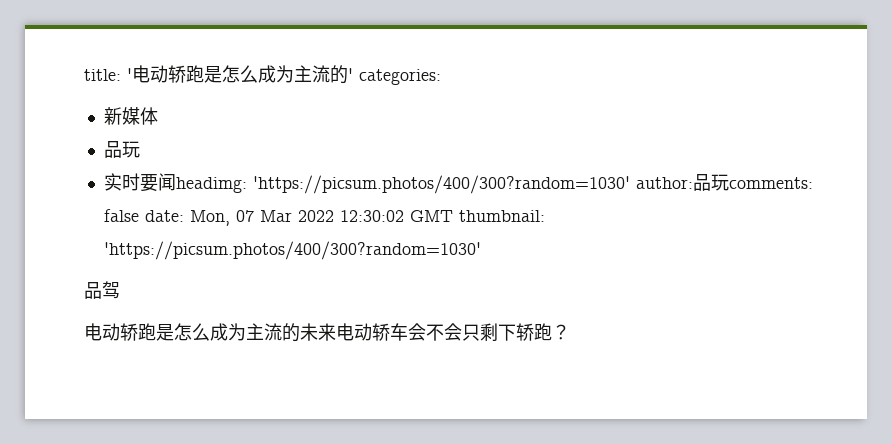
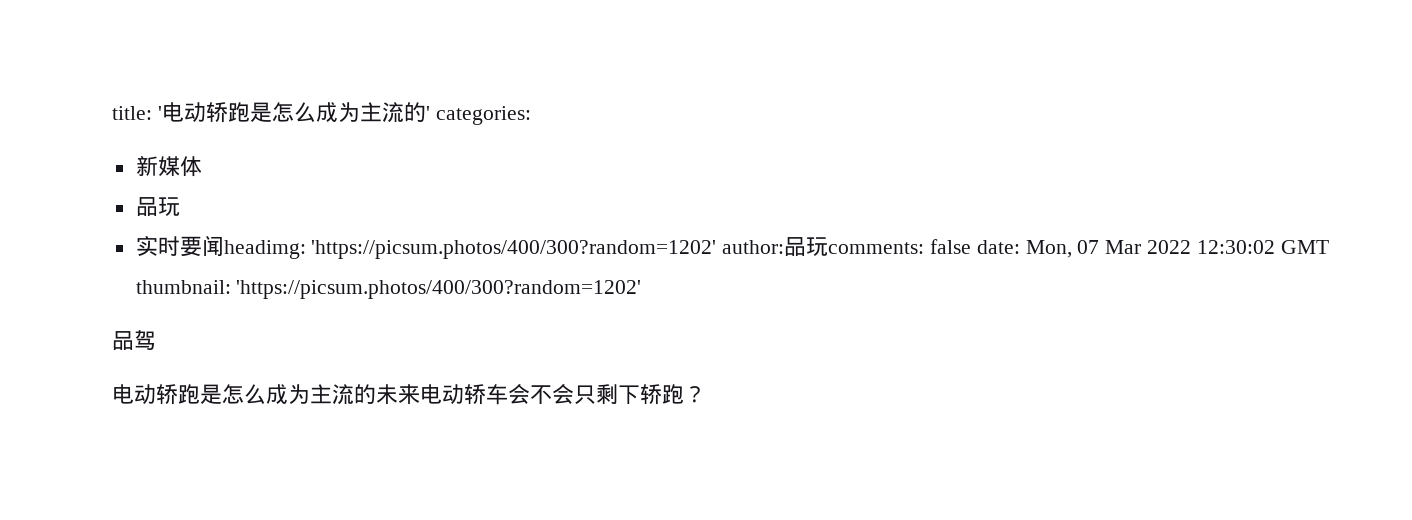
- 实时要闻headimg: 'https://picsum.photos/400/300?random=1030' author:品玩comments: false date: Mon, 07 Mar 2022 12:30:02 GMT thumbnail: 'https://picsum.photos/400/300?random=1030'
+ 实时要闻headimg: 'https://picsum.photos/400/300?random=1202' author:品玩comments: false date: Mon, 07 Mar 2022 12:30:02 GMT thumbnail: 'https://picsum.photos/400/300?random=1202'

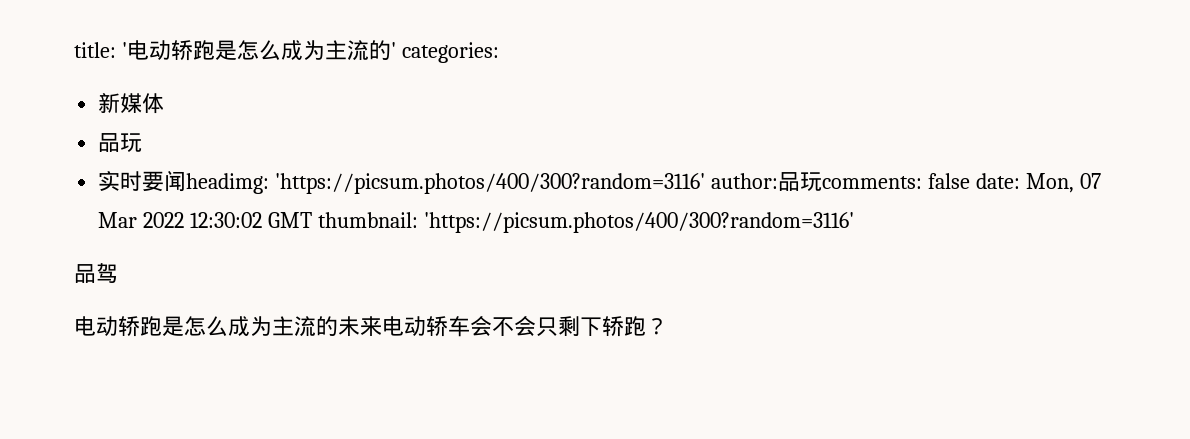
- 实时要闻headimg: 'https://picsum.photos/400/300?random=1202' author:品玩comments: false date: Mon, 07 Mar 2022 12:30:02 GMT thumbnail: 'https://picsum.photos/400/300?random=1202'
+ 实时要闻headimg: 'https://picsum.photos/400/300?random=3116' author:品玩comments: false date: Mon, 07 Mar 2022 12:30:02 GMT thumbnail: 'https://picsum.photos/400/300?random=3116'

